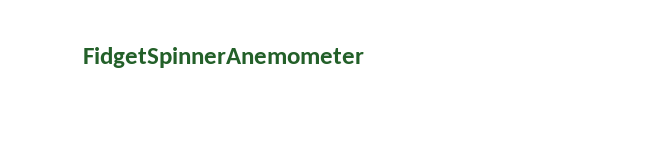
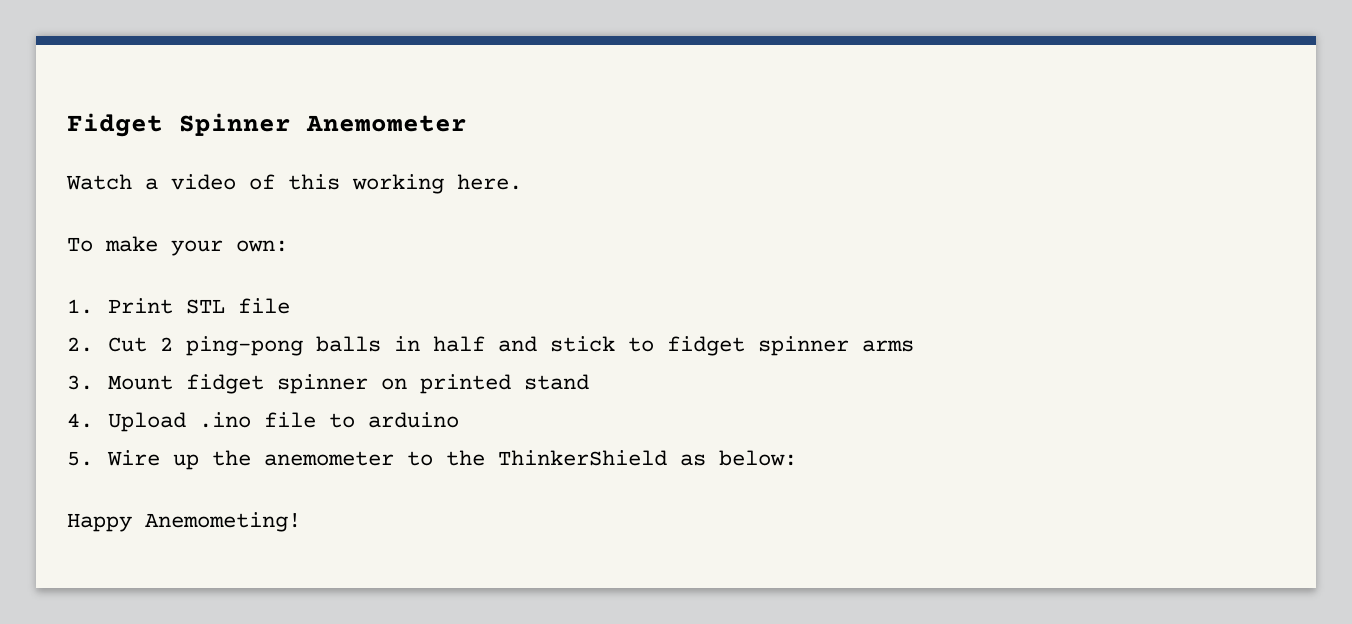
- FidgetSpinnerAnemometer
+ Fidget Spinner Anemometer
+ Watch a video of this working here.
+ To make your own:
+ 1. Print STL file
+ 2. Cut 2 ping-pong balls in half and stick to fidget spinner arms
+ 3. Mount fidget spinner on printed stand
+ 4. Upload .ino file to arduino
+ 5. Wire up the anemometer to the ThinkerShield as below:
+ Happy Anemometing!

